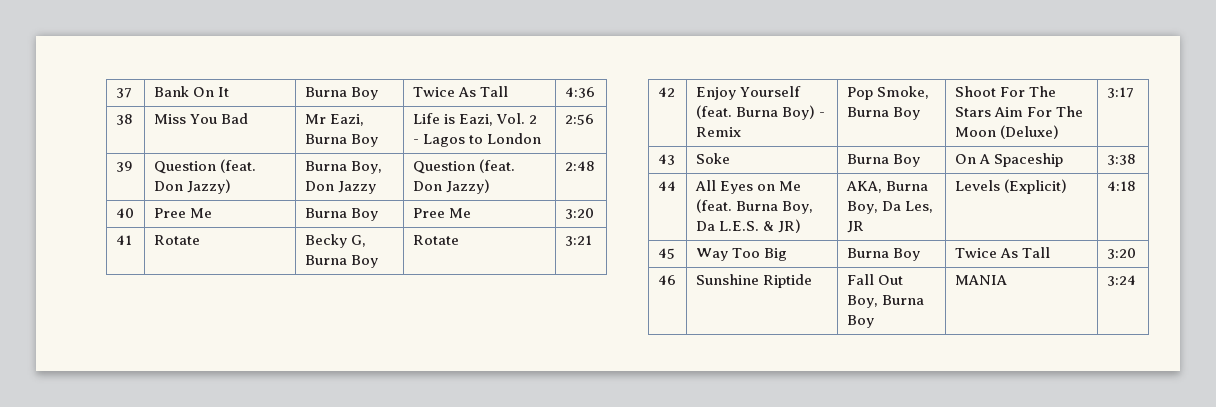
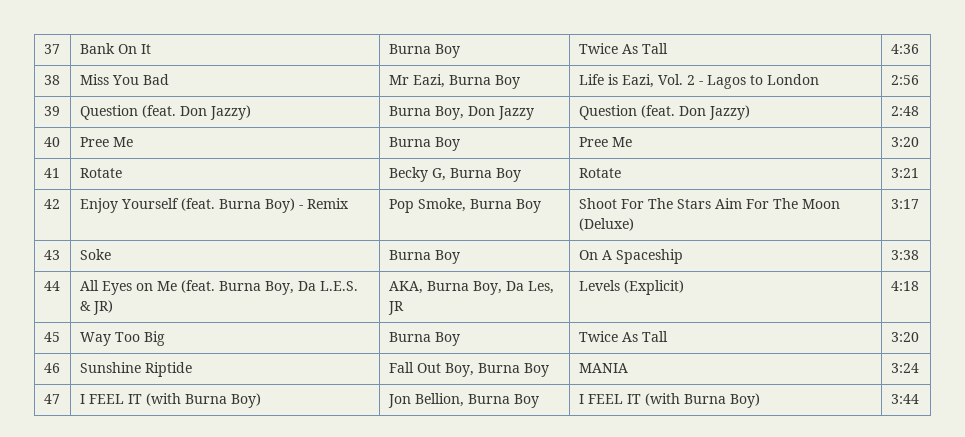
+ 47 | I FEEL IT (with Burna Boy) | Jon Bellion, Burna Boy | I FEEL IT (with Burna Boy) | 3:44

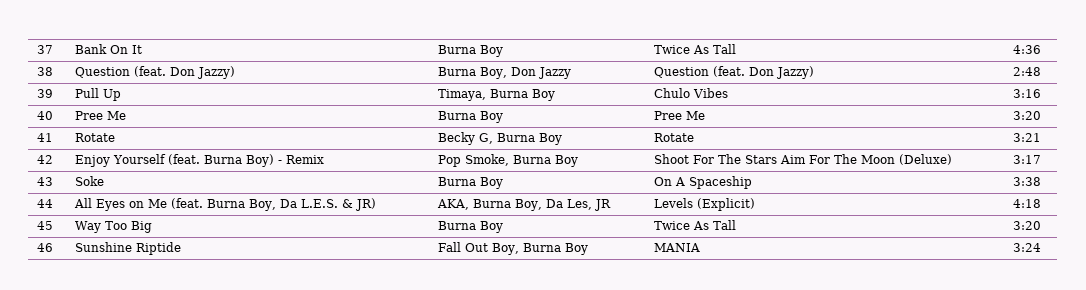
- 38 | Miss You Bad | Mr Eazi, Burna Boy | Life is Eazi, Vol. 2 - Lagos to London | 2:56
- 39 | Question (feat. Don Jazzy) | Burna Boy, Don Jazzy | Question (feat. Don Jazzy) | 2:48
+ 38 | Question (feat. Don Jazzy) | Burna Boy, Don Jazzy | Question (feat. Don Jazzy) | 2:48
+ 39 | Pull Up | Timaya, Burna Boy | Chulo Vibes | 3:16
- 47 | I FEEL IT (with Burna Boy) | Jon Bellion, Burna Boy | I FEEL IT (with Burna Boy) | 3:44

